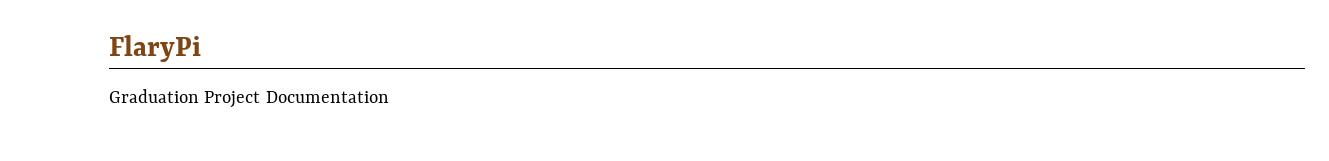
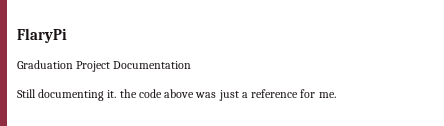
+ Still documenting it. the code above was just a reference for me.

